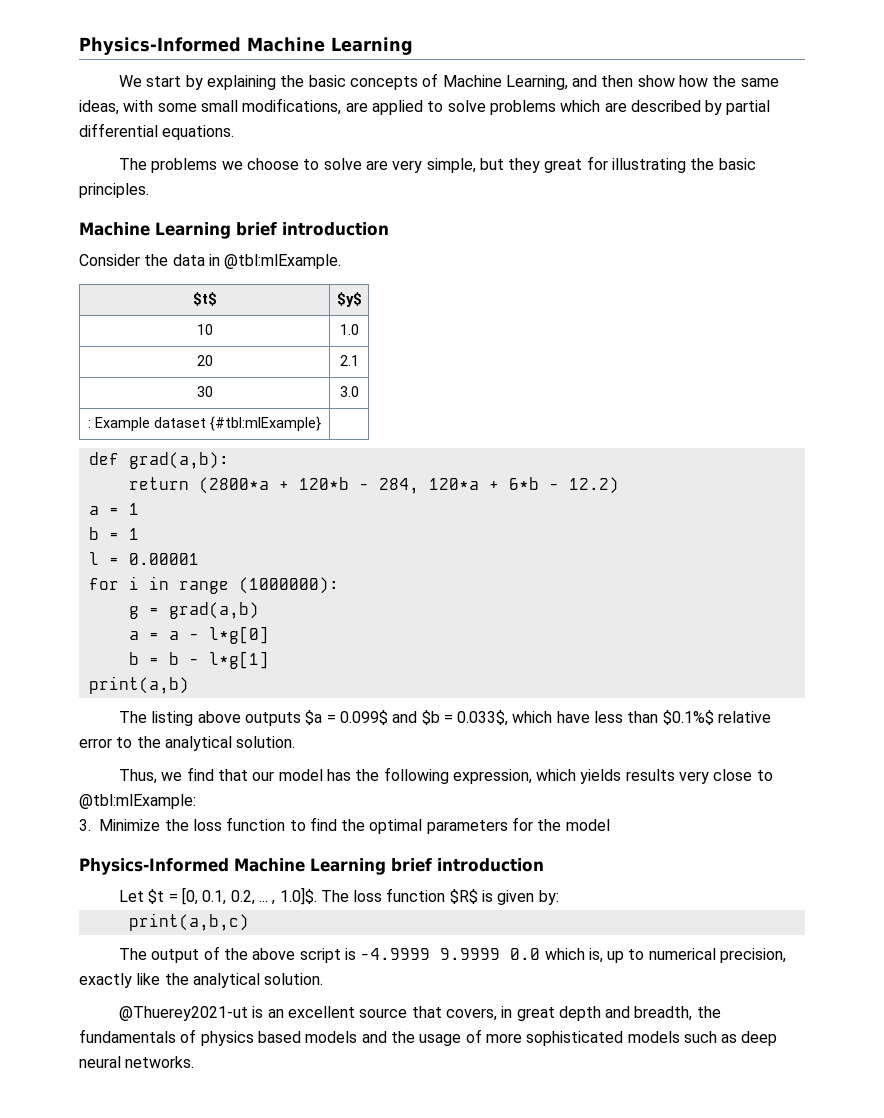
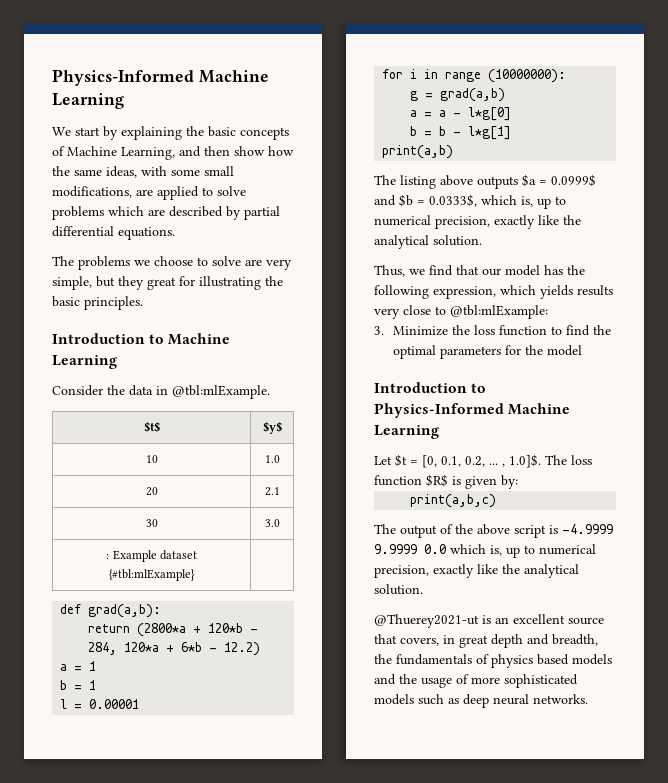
  The problems we choose to solve are very simple, but they great for illustrating the basic principles.
- Machine Learning brief introduction
+ Introduction to Machine Learning
- for i in range (1000000):
+ for i in range (10000000):
- The listing above outputs $a = 0.099$ and $b = 0.033$, which have less than $0.1%$ relative error to the analytical solution.
+ The listing above outputs $a = 0.0999$ and $b = 0.0333$, which is, up to numerical precision, exactly like the analytical solution.
- Physics-Informed Machine Learning brief introduction
+ Introduction to Physics-Informed Machine Learning

